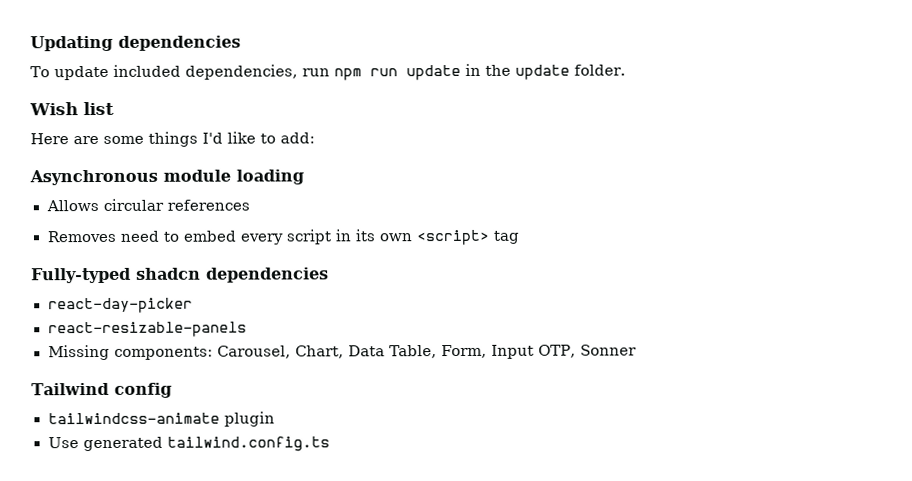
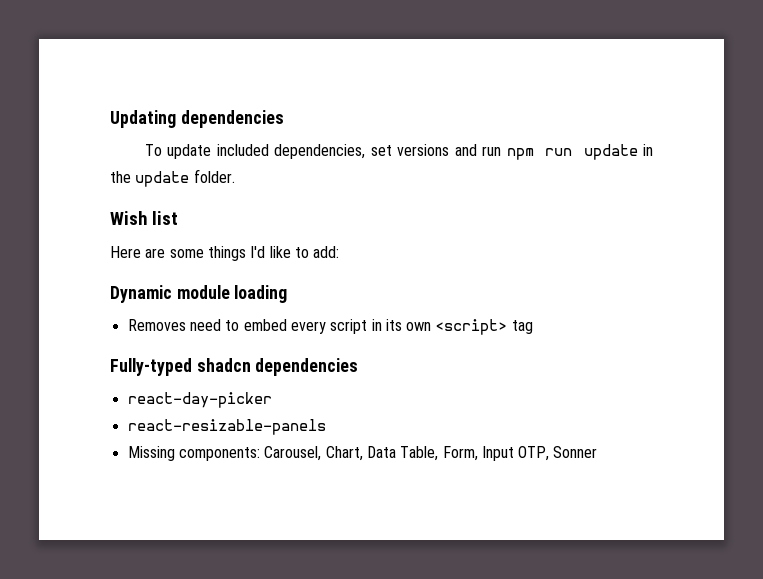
- To update included dependencies, run npm run update in the update folder.
+ To update included dependencies, set versions and run npm run update in the update folder.
- Asynchronous module loading
+ Dynamic module loading
- Allows circular references
- Tailwind config
- tailwindcss-animate plugin
- Use generated tailwind.config.ts

